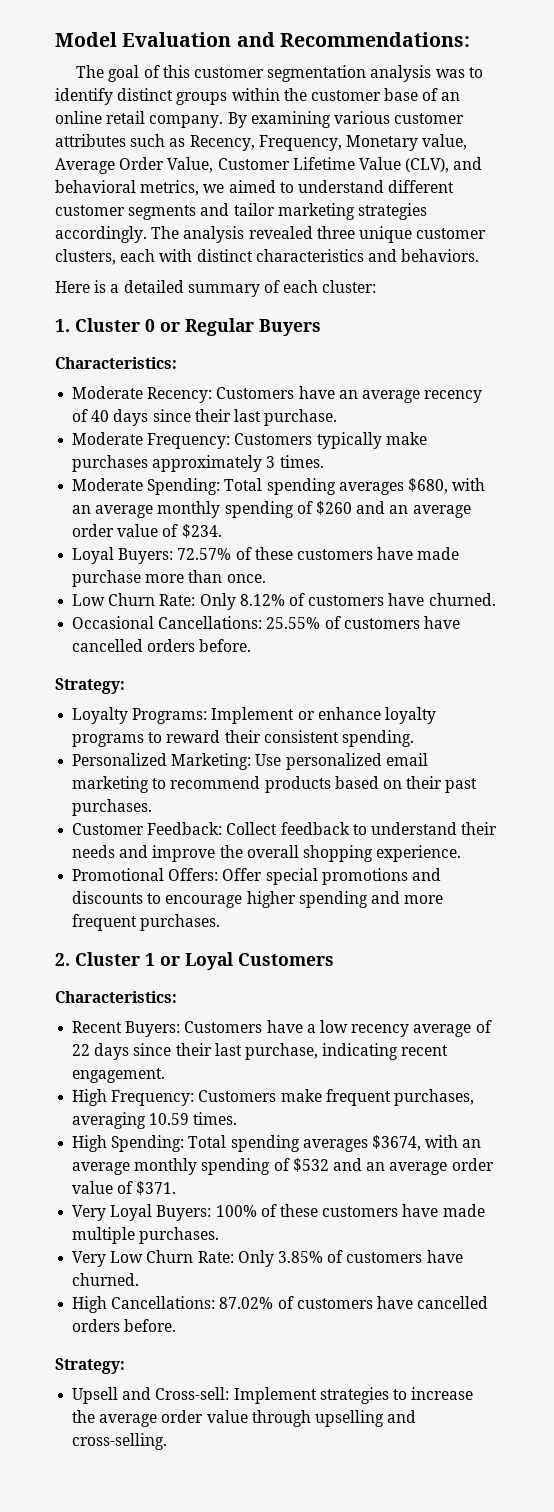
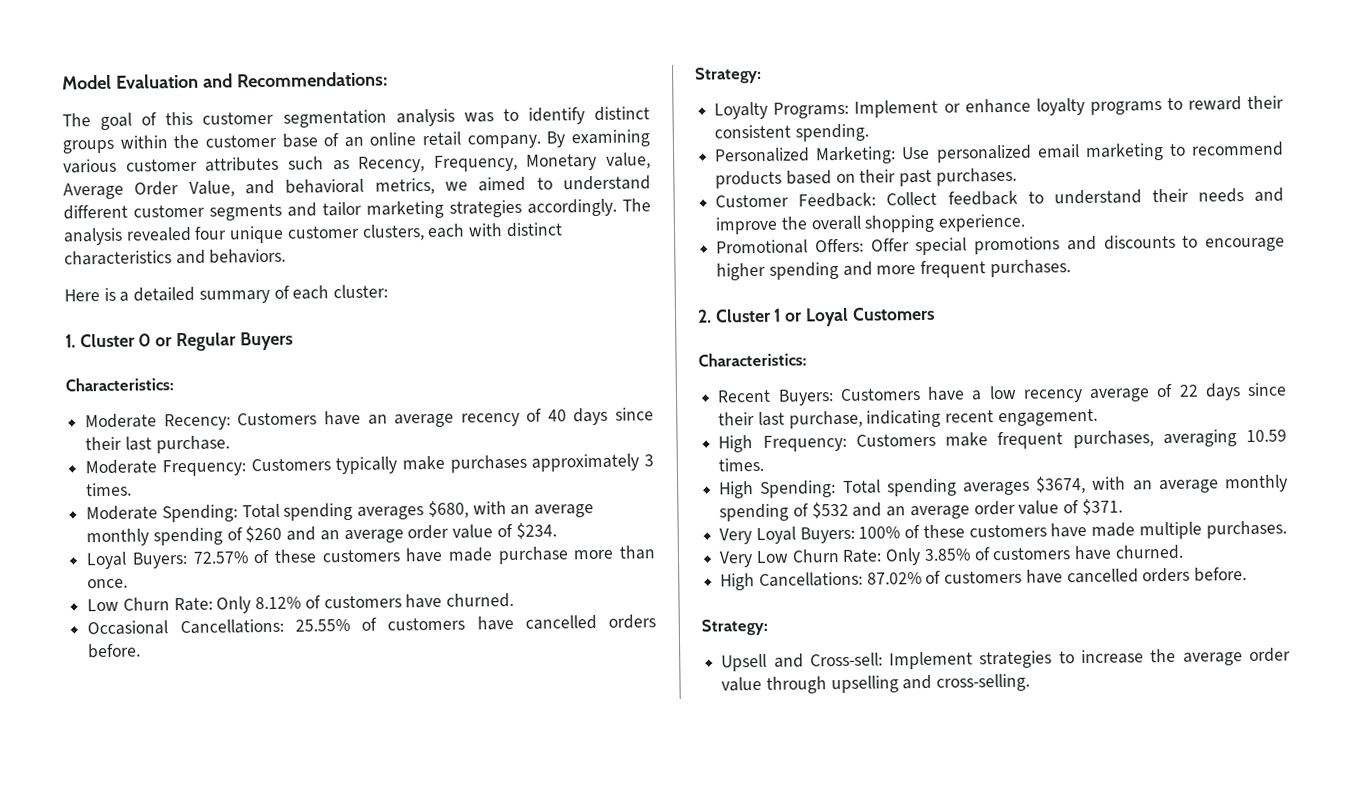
- By examining various customer attributes such as Recency, Frequency, Monetary value, Average Order Value, Customer Lifetime Value (CLV), and behavioral metrics, we aimed to understand different customer segments and tailor marketing strategies accordingly.
+ By examining various customer attributes such as Recency, Frequency, Monetary value, Average Order Value, and behavioral metrics, we aimed to understand different customer segments and tailor marketing strategies accordingly.
- The analysis revealed three unique customer clusters, each with distinct characteristics and behaviors.
+ The analysis revealed four unique customer clusters, each with distinct characteristics and behaviors.

